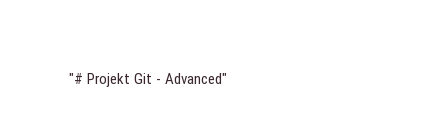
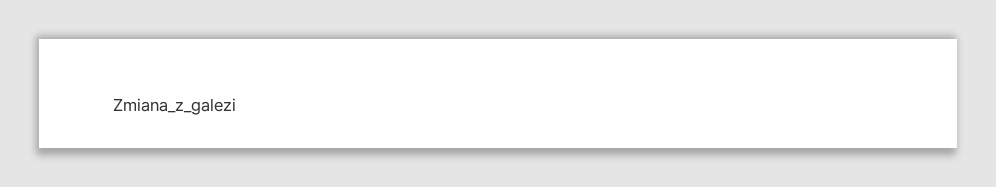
- "# Projekt Git - Advanced"
+ Zmiana_z_galezi

